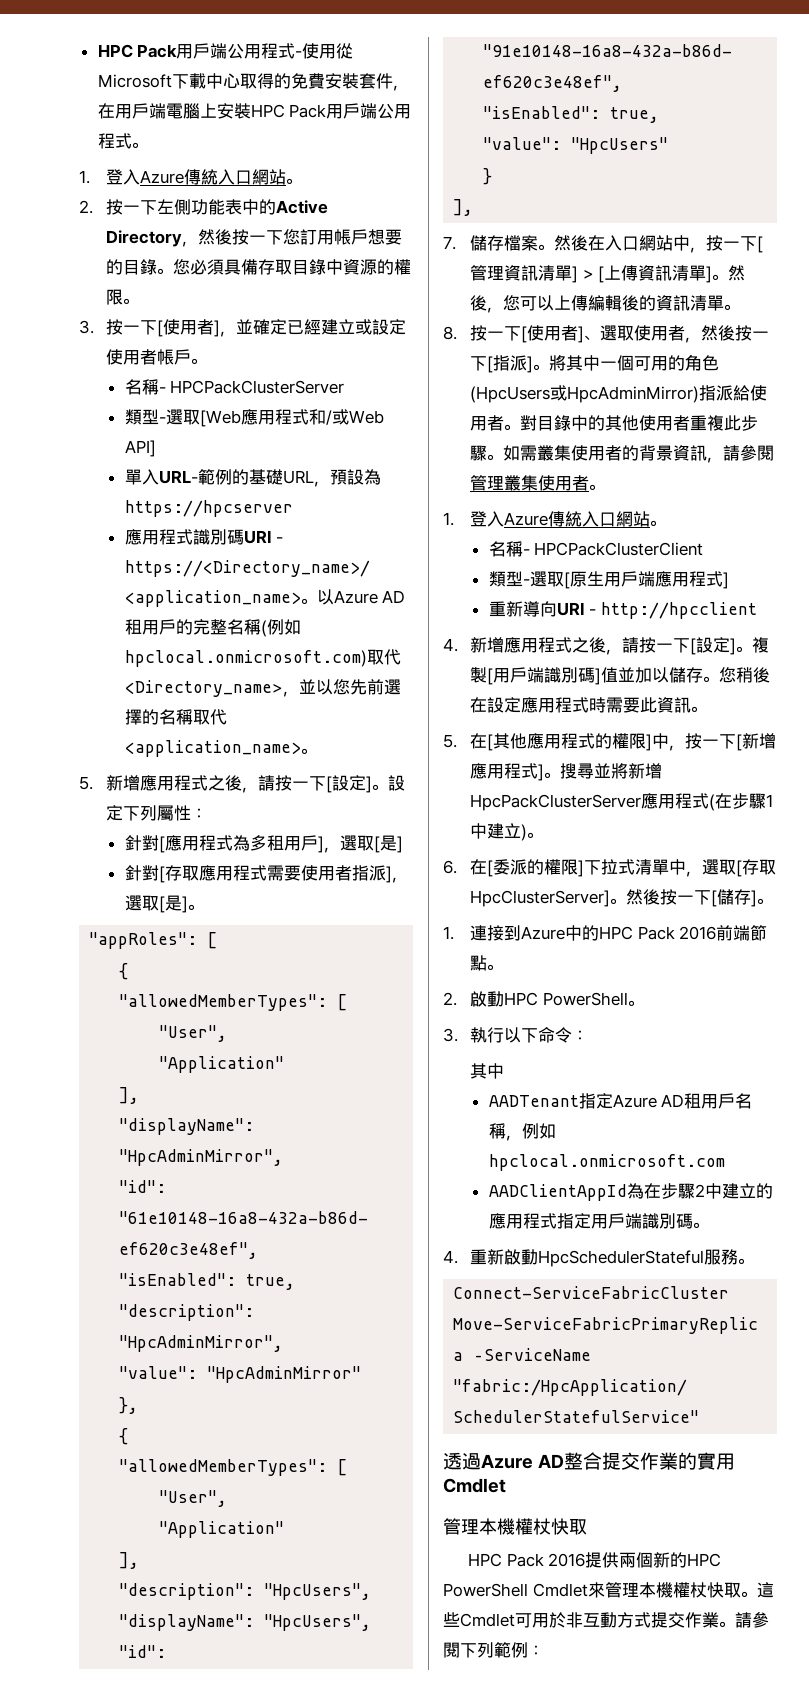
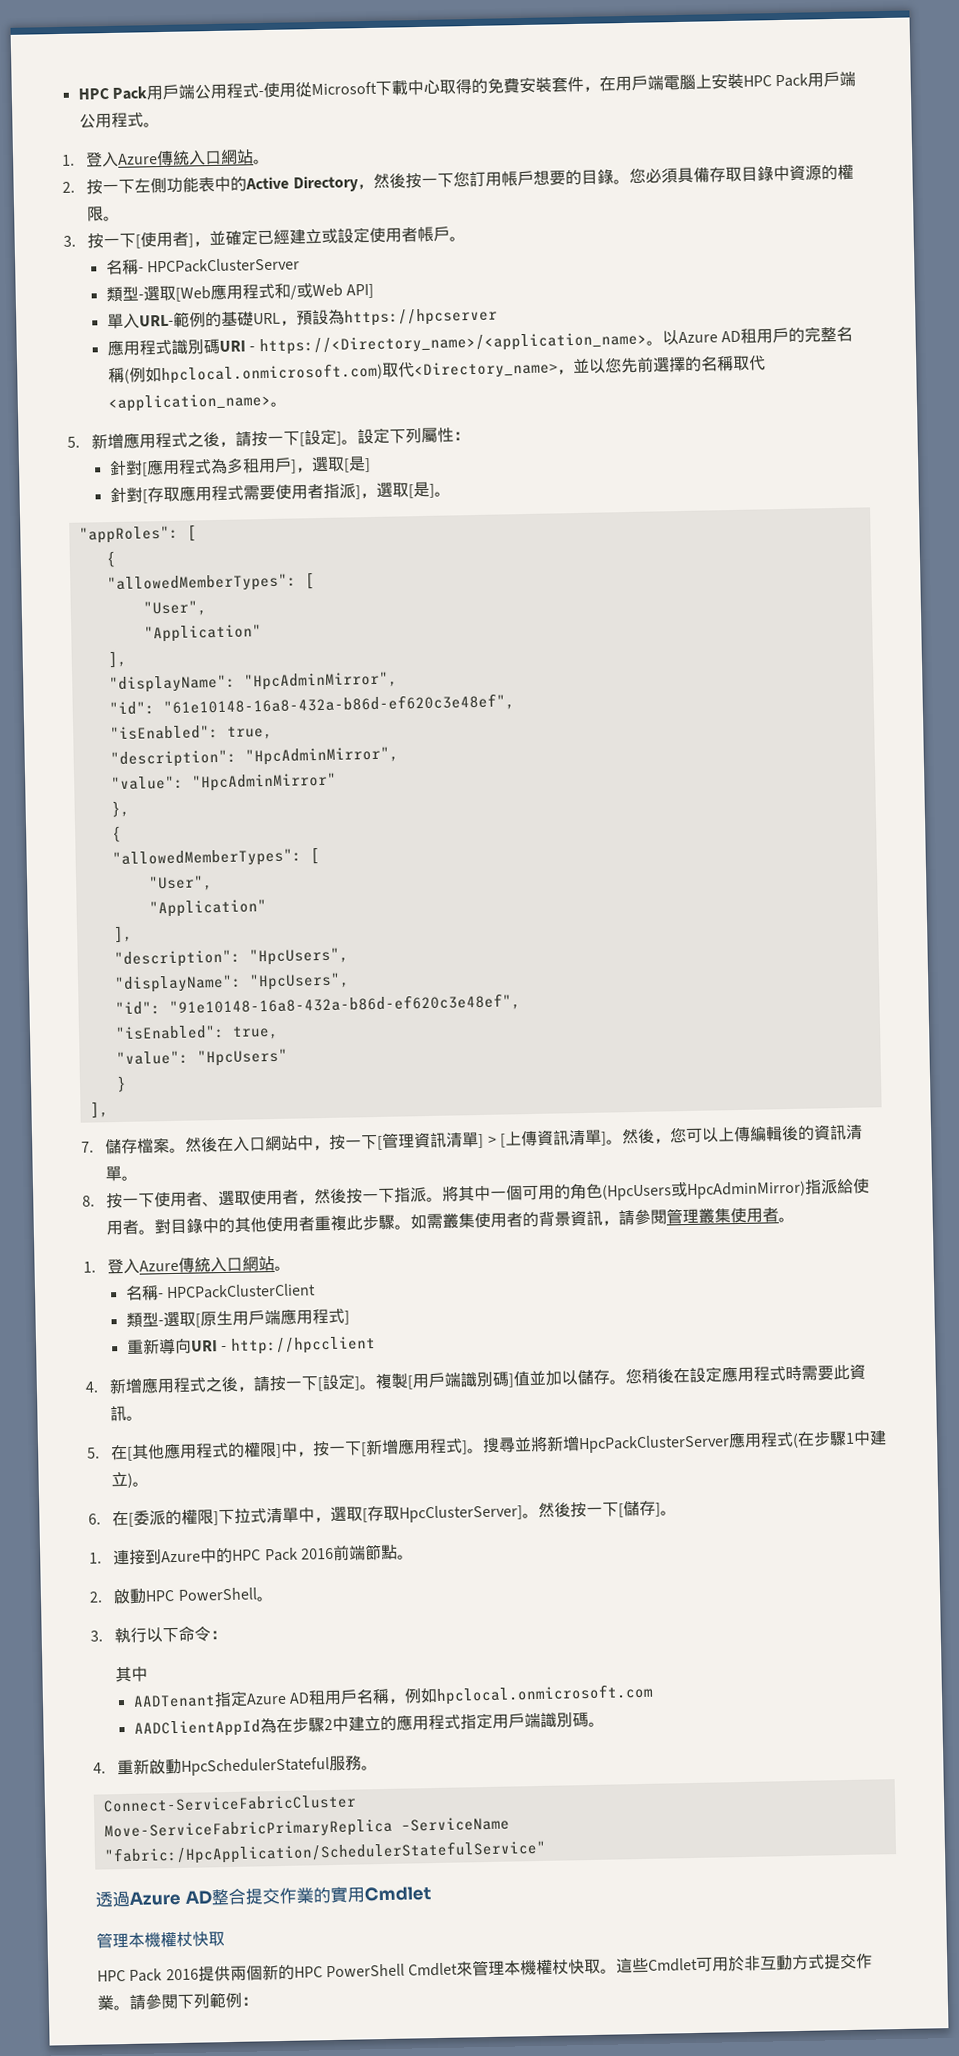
- 8.按一下[使用者]、選取使用者，然後按一下[指派]。
+ 8.按一下使用者、選取使用者，然後按一下指派。

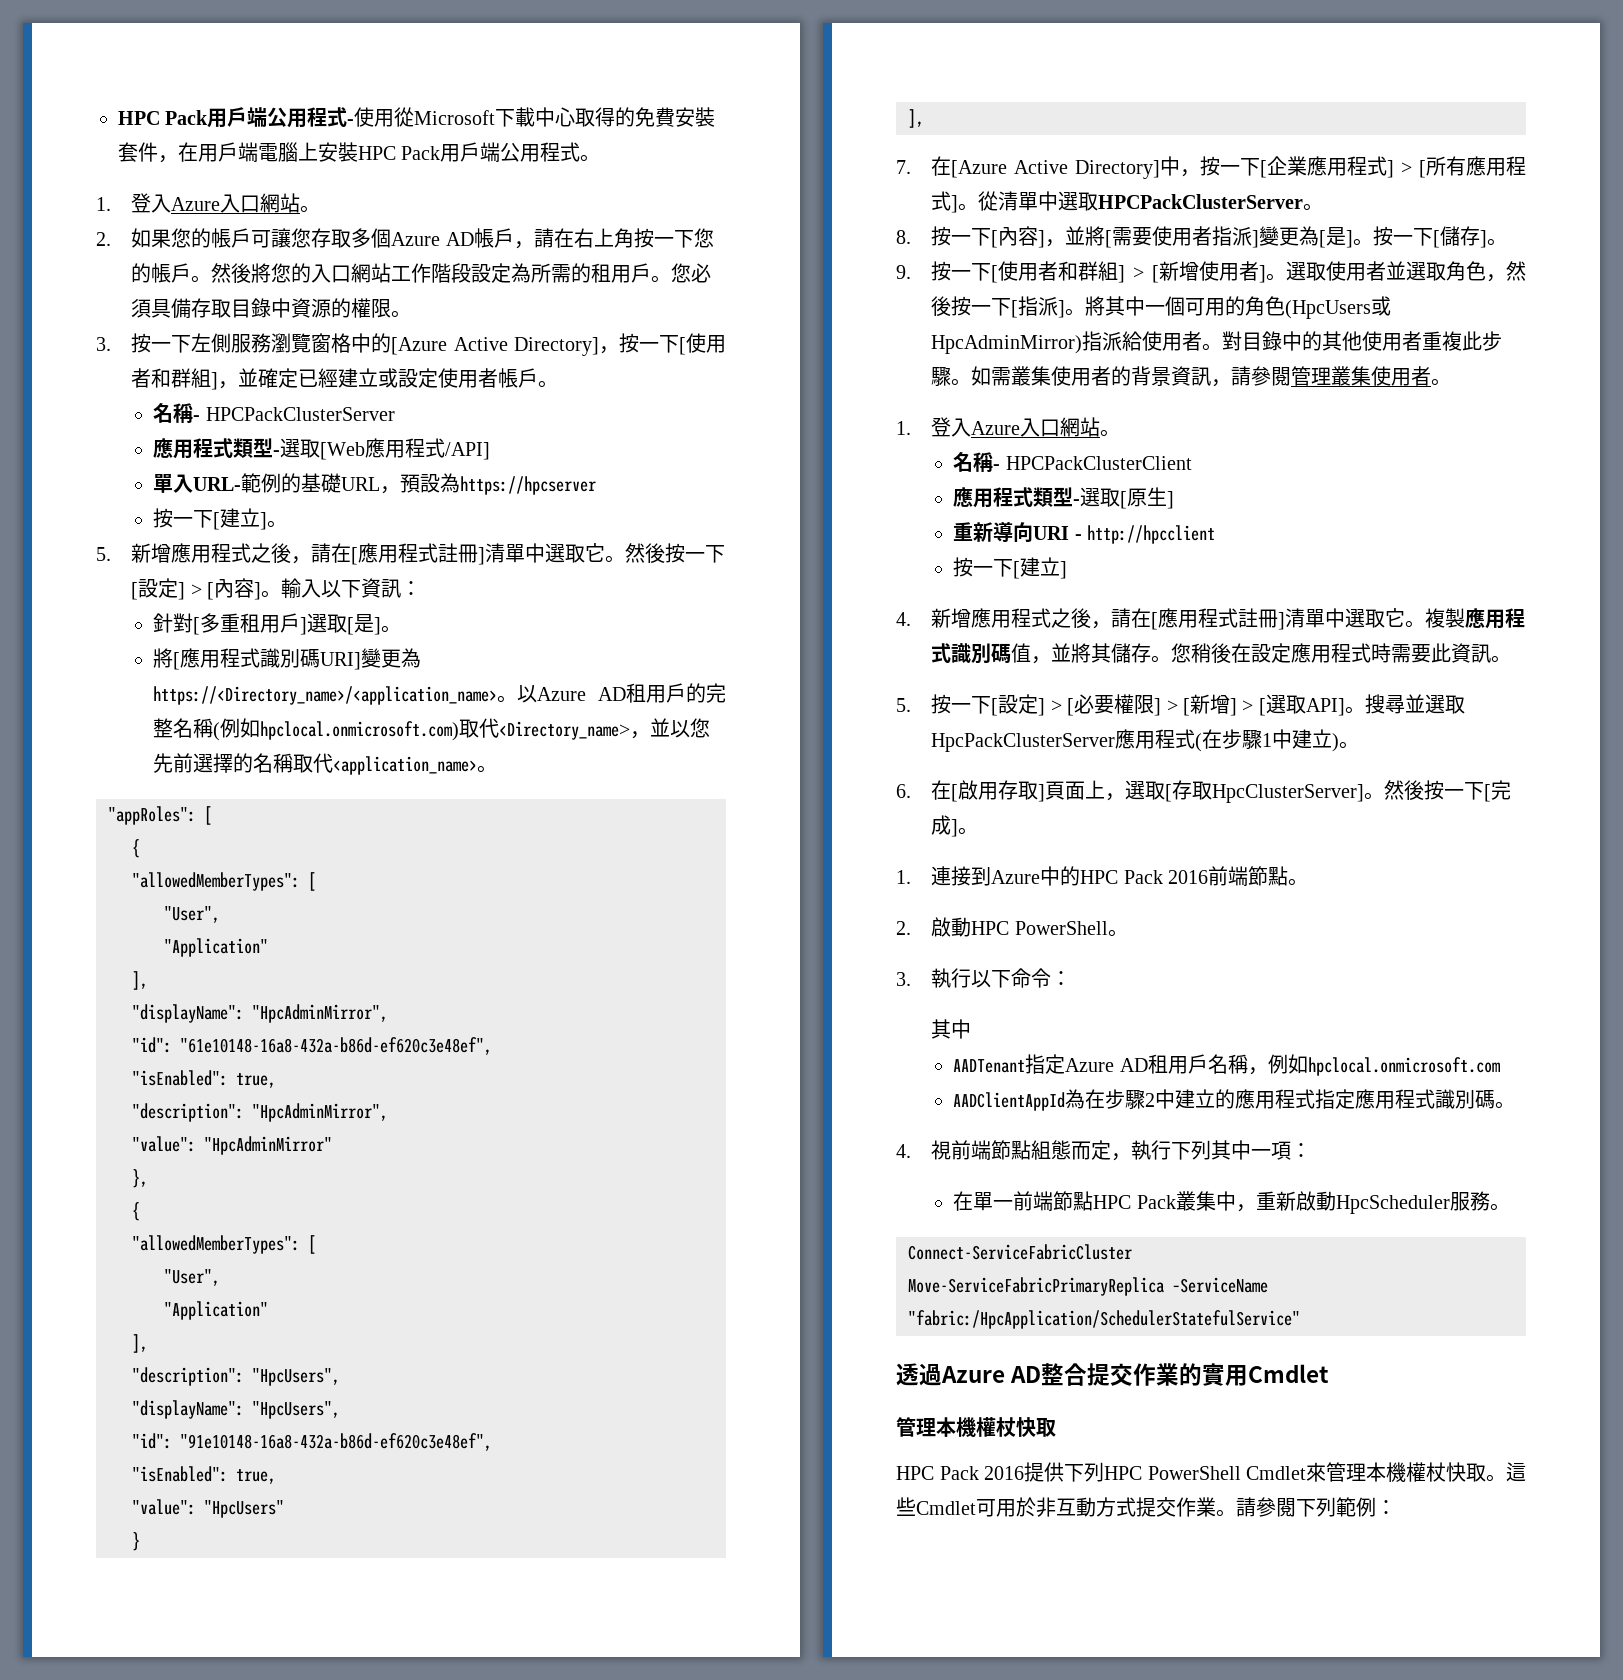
  HPC Pack用戶端公用程式-使用從Microsoft下載中心取得的免費安裝套件，在用戶端電腦上安裝HPC Pack用戶端公用程式。
- 1.登入Azure傳統入口網站。
+ 1.登入Azure入口網站。
- 2.按一下左側功能表中的Active Directory，然後按一下您訂用帳戶想要的目錄。
+ 2.如果您的帳戶可讓您存取多個Azure AD帳戶，請在右上角按一下您的帳戶。然後將您的入口網站工作階段設定為所需的租用戶。
- 3.按一下[使用者]，並確定已經建立或設定使用者帳戶。
+ 3.按一下左側服務瀏覽窗格中的[Azure Active Directory]，按一下[使用者和群組]，並確定已經建立或設定使用者帳戶。
- 類型-選取[Web應用程式和/或Web API]
+ 應用程式類型-選取[Web應用程式/API]
- 應用程式識別碼URI - https://<Directory_name>/<application_name>。
+ 按一下[建立]。
+ 5.新增應用程式之後，請在[應用程式註冊]清單中選取它。然後按一下[設定] > [內容]。輸入以下資訊：
+ 針對[多重租用戶]選取[是]。
+ 將[應用程式識別碼URI]變更為https://<Directory_name>/<application_name>。
- 5.新增應用程式之後，請按一下[設定]。設定下列屬性：
- 針對[應用程式為多租用戶]，選取[是]
- 針對[存取應用程式需要使用者指派]，選取[是]。
- 7.儲存檔案。然後在入口網站中，按一下[管理資訊清單] > [上傳資訊清單]。然後，您可以上傳編輯後的資訊清單。
- 8.按一下使用者、選取使用者，然後按一下指派。
+ 7.在[Azure Active Directory]中，按一下[企業應用程式] > [所有應用程式]。從清單中選取HPCPackClusterServer。
+ 8.按一下[內容]，並將[需要使用者指派]變更為[是]。按一下[儲存]。
+ 9.按一下[使用者和群組] > [新增使用者]。選取使用者並選取角色，然後按一下[指派]。
  如需叢集使用者的背景資訊，請參閱管理叢集使用者。
- 1.登入Azure傳統入口網站。
+ 1.登入Azure入口網站。
- 類型-選取[原生用戶端應用程式]
+ 應用程式類型-選取[原生]
  重新導向URI - http://hpcclient
+ 按一下[建立]
- 4.新增應用程式之後，請按一下[設定]。複製[用戶端識別碼]值並加以儲存。
+ 4.新增應用程式之後，請在[應用程式註冊]清單中選取它。複製應用程式識別碼值，並將其儲存。
- 5.在[其他應用程式的權限]中，按一下[新增應用程式]。
+ 5.按一下[設定] > [必要權限] > [新增] > [選取API]。
- 搜尋並將新增HpcPackClusterServer應用程式(在步驟1中建立)。
+ 搜尋並選取HpcPackClusterServer應用程式(在步驟1中建立)。
- 6.在[委派的權限]下拉式清單中，選取[存取HpcClusterServer]。
+ 6.在[啟用存取]頁面上，選取[存取HpcClusterServer]。
- 然後按一下[儲存]。
+ 然後按一下[完成]。
- AADClientAppId為在步驟2中建立的應用程式指定用戶端識別碼。
+ AADClientAppId為在步驟2中建立的應用程式指定應用程式識別碼。
- 4.重新啟動HpcSchedulerStateful服務。
+ 4.視前端節點組態而定，執行下列其中一項：
+ 在單一前端節點HPC Pack叢集中，重新啟動HpcScheduler服務。
- HPC Pack 2016提供兩個新的HPC PowerShell Cmdlet來管理本機權杖快取。
+ HPC Pack 2016提供下列HPC PowerShell Cmdlet來管理本機權杖快取。

